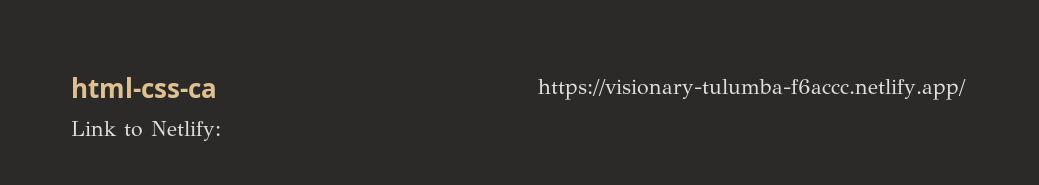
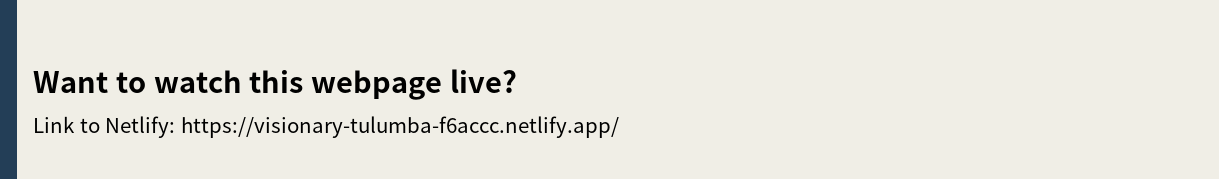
- html-css-ca
+ Want to watch this webpage live?

